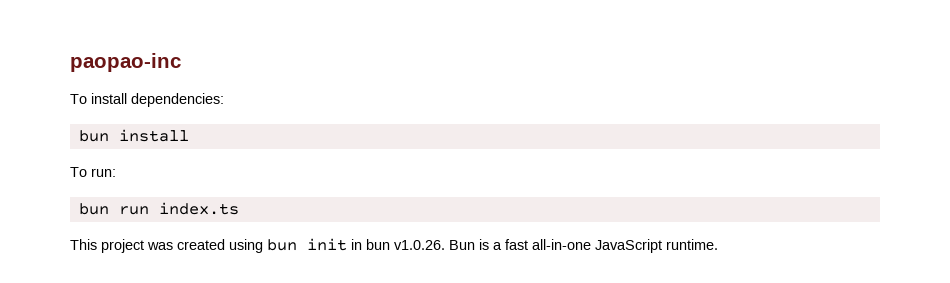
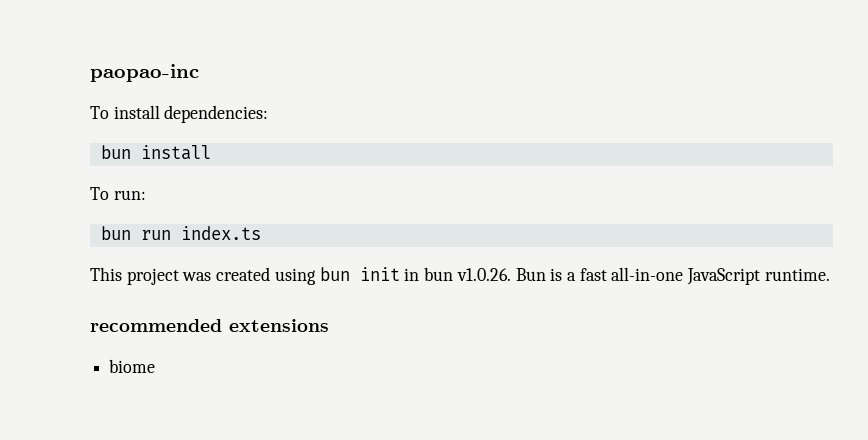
+ recommended extensions
+ biome

